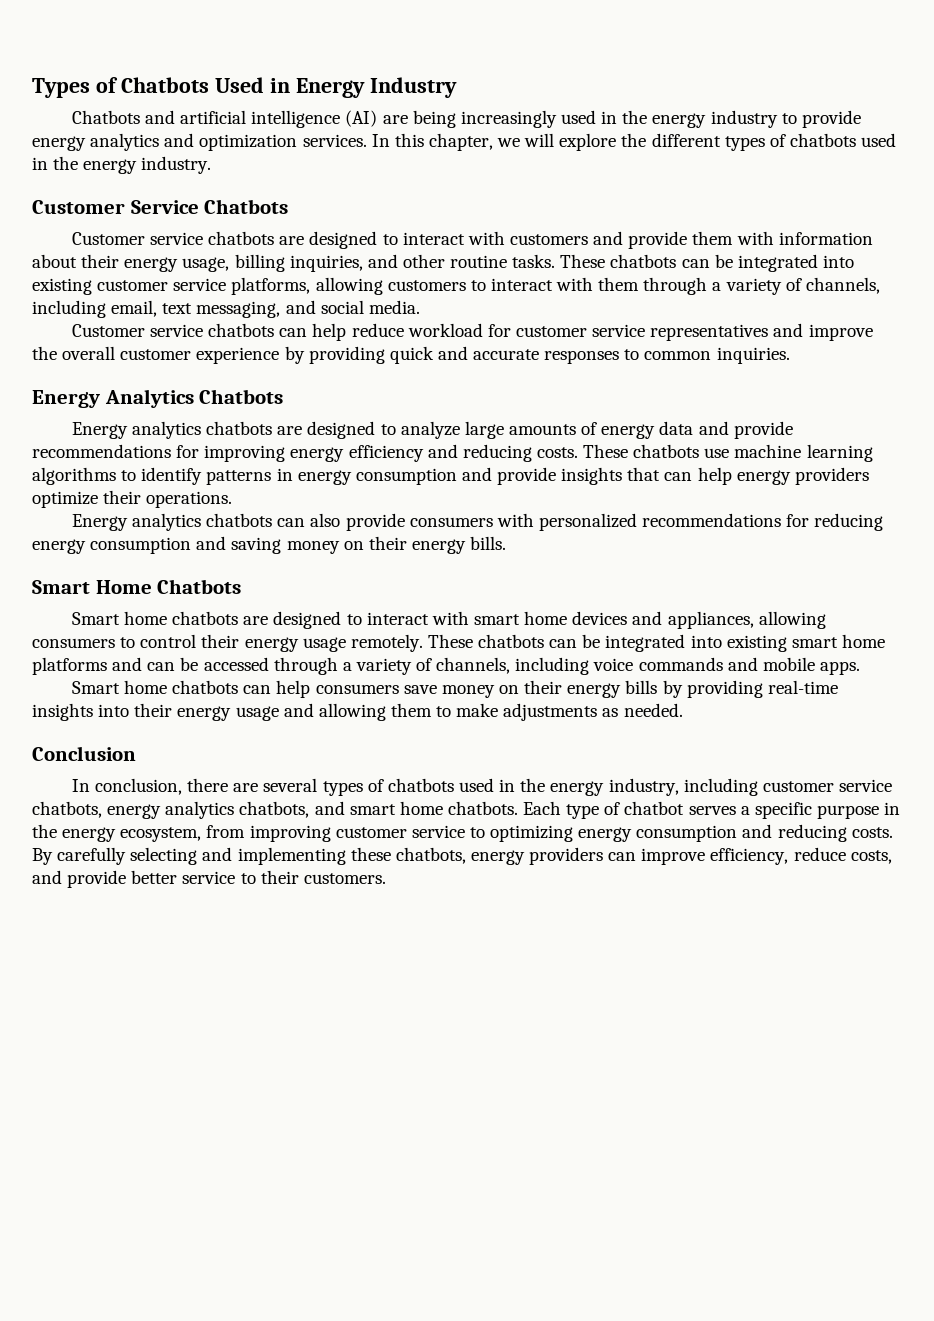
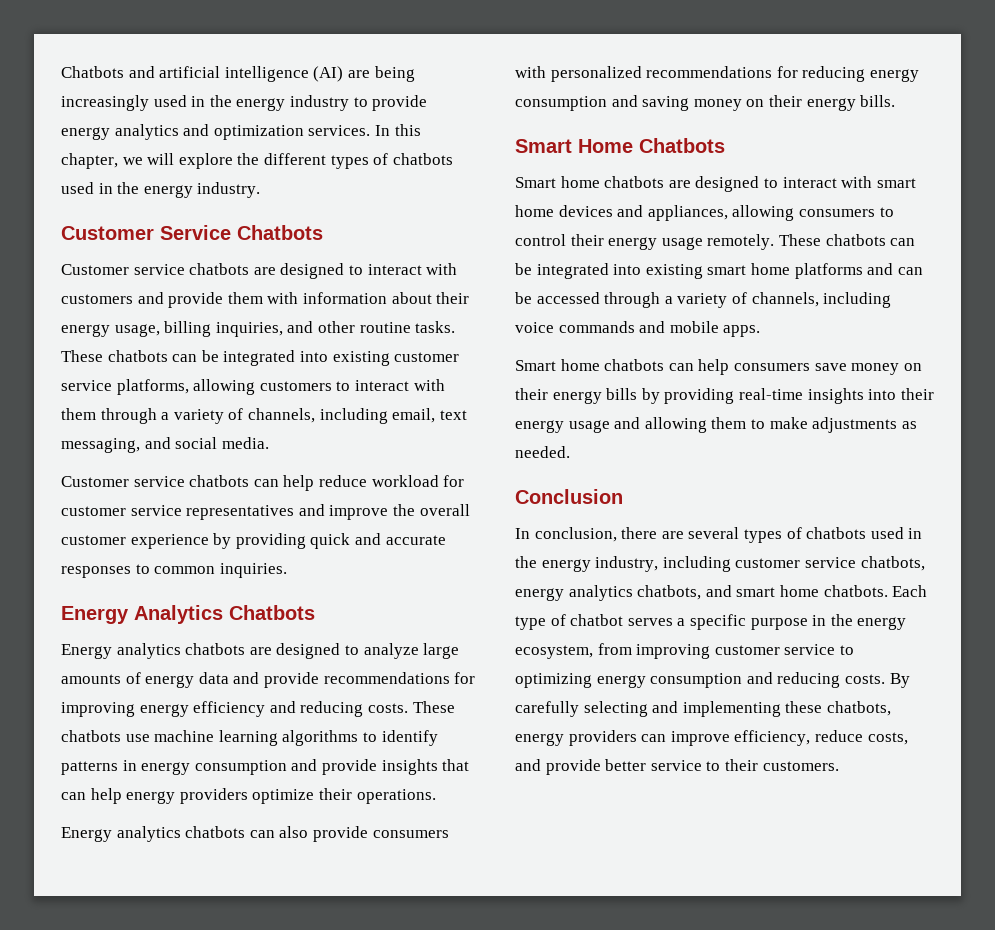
- Types of Chatbots Used in Energy Industry

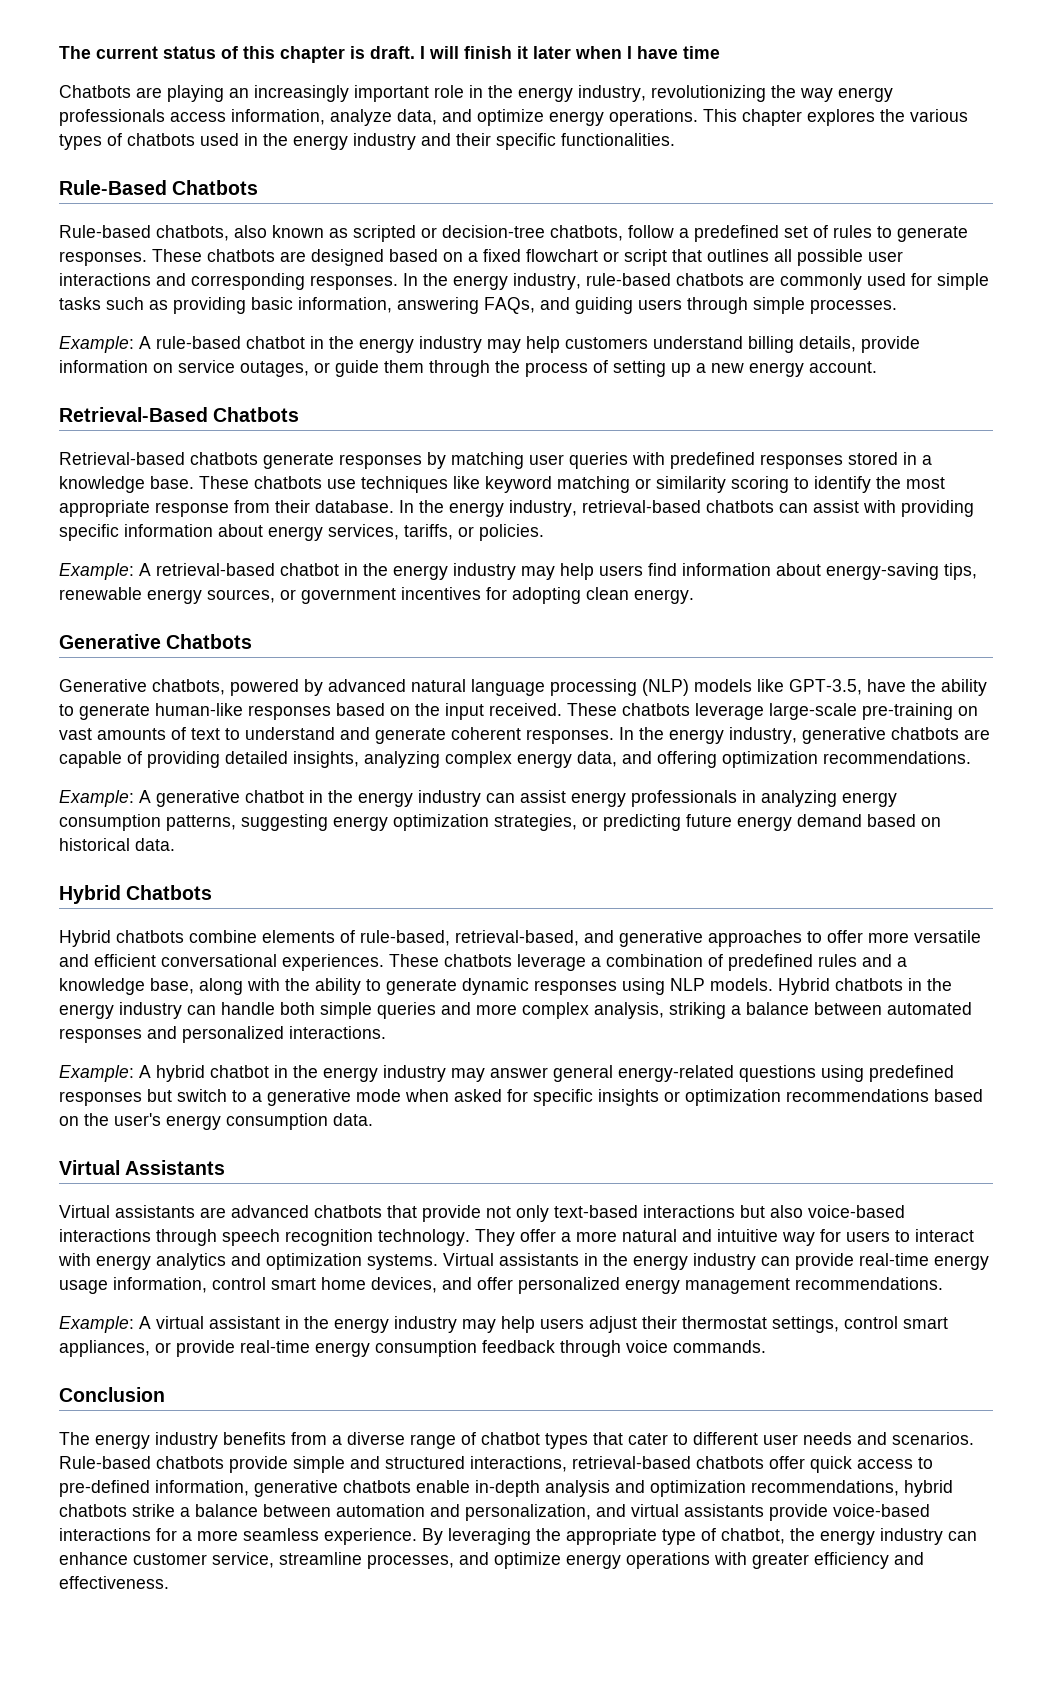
- Chatbots and artificial intelligence (AI) are being increasingly used in the energy industry to provide energy analytics and optimization services. In this chapter, we will explore the different types of chatbots used in the energy industry.
- Customer Service Chatbots
- Customer service chatbots are designed to interact with customers and provide them with information about their energy usage, billing inquiries, and other routine tasks. These chatbots can be integrated into existing customer service platforms, allowing customers to interact with them through a variety of channels, including email, text messaging, and social media.
- Customer service chatbots can help reduce workload for customer service representatives and improve the overall customer experience by providing quick and accurate responses to common inquiries.
- Energy Analytics Chatbots
- Energy analytics chatbots are designed to analyze large amounts of energy data and provide recommendations for improving energy efficiency and reducing costs. These chatbots use machine learning algorithms to identify patterns in energy consumption and provide insights that can help energy providers optimize their operations.
- Energy analytics chatbots can also provide consumers with personalized recommendations for reducing energy consumption and saving money on their energy bills.
- Smart Home Chatbots
- Smart home chatbots are designed to interact with smart home devices and appliances, allowing consumers to control their energy usage remotely. These chatbots can be integrated into existing smart home platforms and can be accessed through a variety of channels, including voice commands and mobile apps.
- Smart home chatbots can help consumers save money on their energy bills by providing real-time insights into their energy usage and allowing them to make adjustments as needed.
+ The current status of this chapter is draft. I will finish it later when I have time
+ Chatbots are playing an increasingly important role in the energy industry, revolutionizing the way energy professionals access information, analyze data, and optimize energy operations. This chapter explores the various types of chatbots used in the energy industry and their specific functionalities.
+ Rule-Based Chatbots
+ Rule-based chatbots, also known as scripted or decision-tree chatbots, follow a predefined set of rules to generate responses. These chatbots are designed based on a fixed flowchart or script that outlines all possible user interactions and corresponding responses. In the energy industry, rule-based chatbots are commonly used for simple tasks such as providing basic information, answering FAQs, and guiding users through simple processes.
+ Example: A rule-based chatbot in the energy industry may help customers understand billing details, provide information on service outages, or guide them through the process of setting up a new energy account.
+ Retrieval-Based Chatbots
+ Retrieval-based chatbots generate responses by matching user queries with predefined responses stored in a knowledge base. These chatbots use techniques like keyword matching or similarity scoring to identify the most appropriate response from their database. In the energy industry, retrieval-based chatbots can assist with providing specific information about energy services, tariffs, or policies.
+ Example: A retrieval-based chatbot in the energy industry may help users find information about energy-saving tips, renewable energy sources, or government incentives for adopting clean energy.
+ Generative Chatbots
+ Generative chatbots, powered by advanced natural language processing (NLP) models like GPT-3.5, have the ability to generate human-like responses based on the input received. These chatbots leverage large-scale pre-training on vast amounts of text to understand and generate coherent responses. In the energy industry, generative chatbots are capable of providing detailed insights, analyzing complex energy data, and offering optimization recommendations.
+ Example: A generative chatbot in the energy industry can assist energy professionals in analyzing energy consumption patterns, suggesting energy optimization strategies, or predicting future energy demand based on historical data.
+ Hybrid Chatbots
+ Hybrid chatbots combine elements of rule-based, retrieval-based, and generative approaches to offer more versatile and efficient conversational experiences. These chatbots leverage a combination of predefined rules and a knowledge base, along with the ability to generate dynamic responses using NLP models. Hybrid chatbots in the energy industry can handle both simple queries and more complex analysis, striking a balance between automated responses and personalized interactions.
+ Example: A hybrid chatbot in the energy industry may answer general energy-related questions using predefined responses but switch to a generative mode when asked for specific insights or optimization recommendations based on the user's energy consumption data.
+ Virtual Assistants
+ Virtual assistants are advanced chatbots that provide not only text-based interactions but also voice-based interactions through speech recognition technology. They offer a more natural and intuitive way for users to interact with energy analytics and optimization systems. Virtual assistants in the energy industry can provide real-time energy usage information, control smart home devices, and offer personalized energy management recommendations.
+ Example: A virtual assistant in the energy industry may help users adjust their thermostat settings, control smart appliances, or provide real-time energy consumption feedback through voice commands.
  Conclusion
- In conclusion, there are several types of chatbots used in the energy industry, including customer service chatbots, energy analytics chatbots, and smart home chatbots. Each type of chatbot serves a specific purpose in the energy ecosystem, from improving customer service to optimizing energy consumption and reducing costs. By carefully selecting and implementing these chatbots, energy providers can improve efficiency, reduce costs, and provide better service to their customers.
+ The energy industry benefits from a diverse range of chatbot types that cater to different user needs and scenarios. Rule-based chatbots provide simple and structured interactions, retrieval-based chatbots offer quick access to pre-defined information, generative chatbots enable in-depth analysis and optimization recommendations, hybrid chatbots strike a balance between automation and personalization, and virtual assistants provide voice-based interactions for a more seamless experience. By leveraging the appropriate type of chatbot, the energy industry can enhance customer service, streamline processes, and optimize energy operations with greater efficiency and effectiveness.

